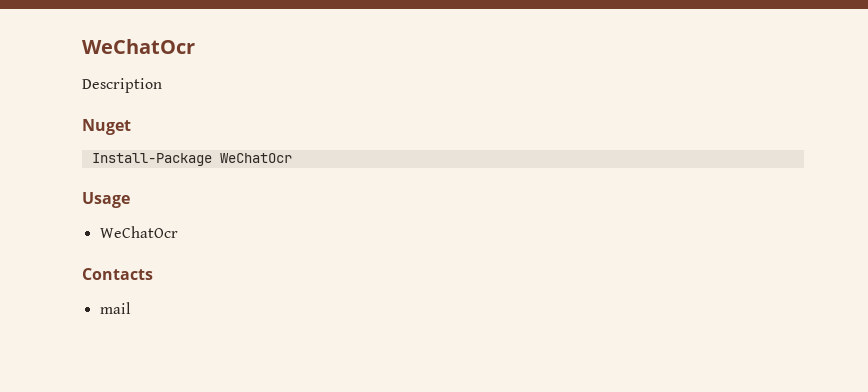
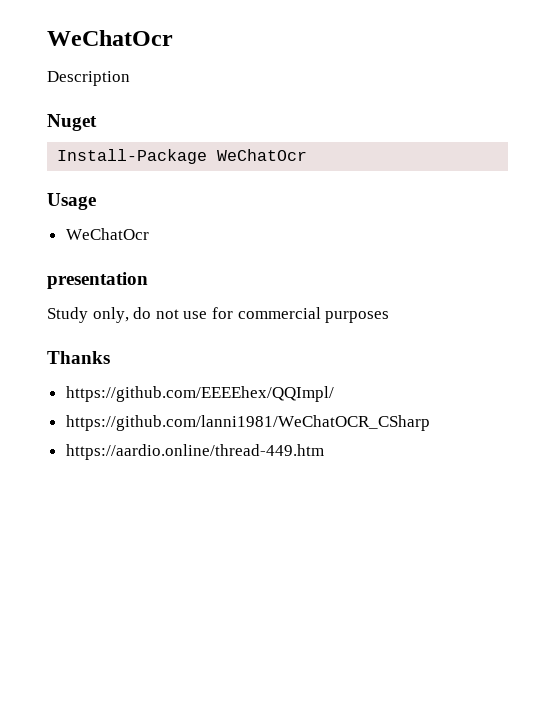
- Contacts
- mail
+ presentation
+ Study only, do not use for commercial purposes
+ Thanks
+ https://github.com/EEEEhex/QQImpl/
+ https://github.com/lanni1981/WeChatOCR_CSharp
+ https://aardio.online/thread-449.htm

